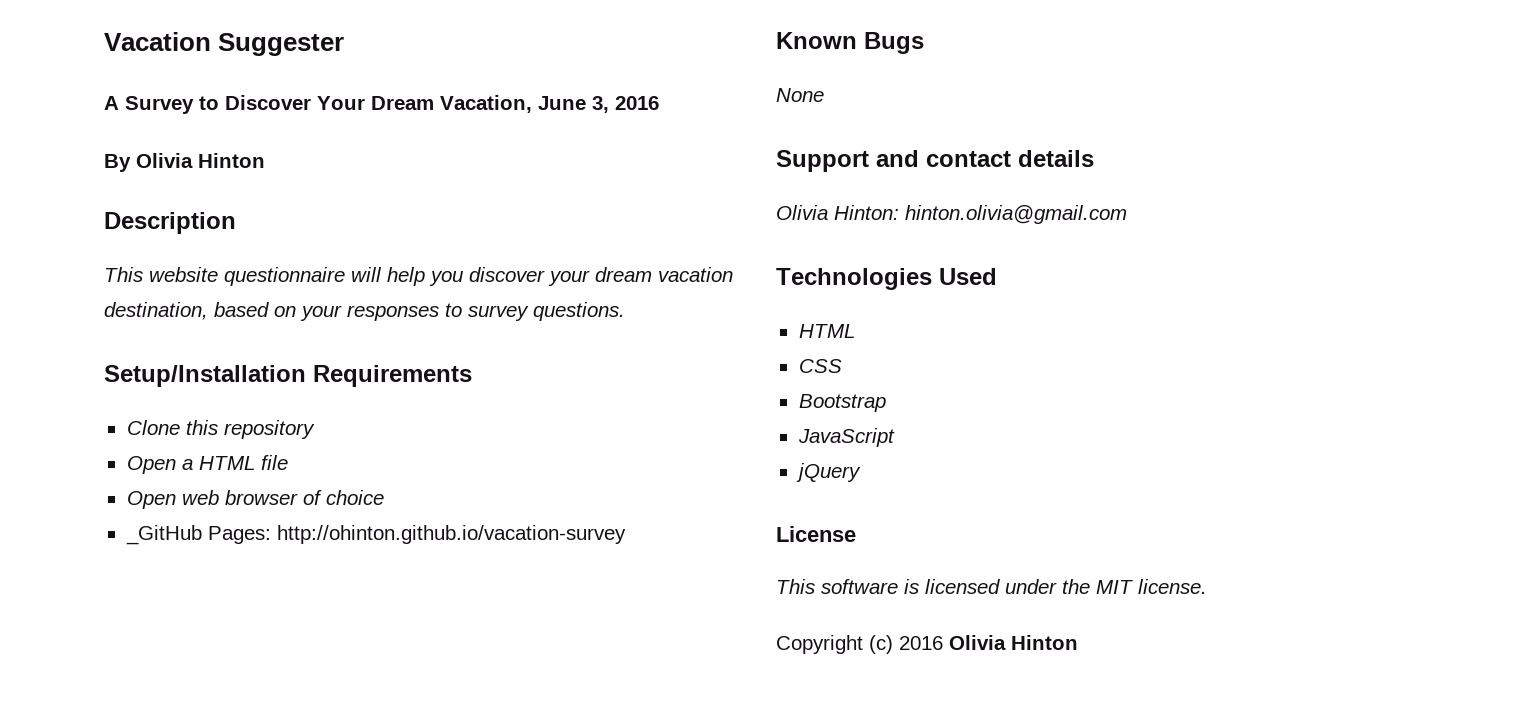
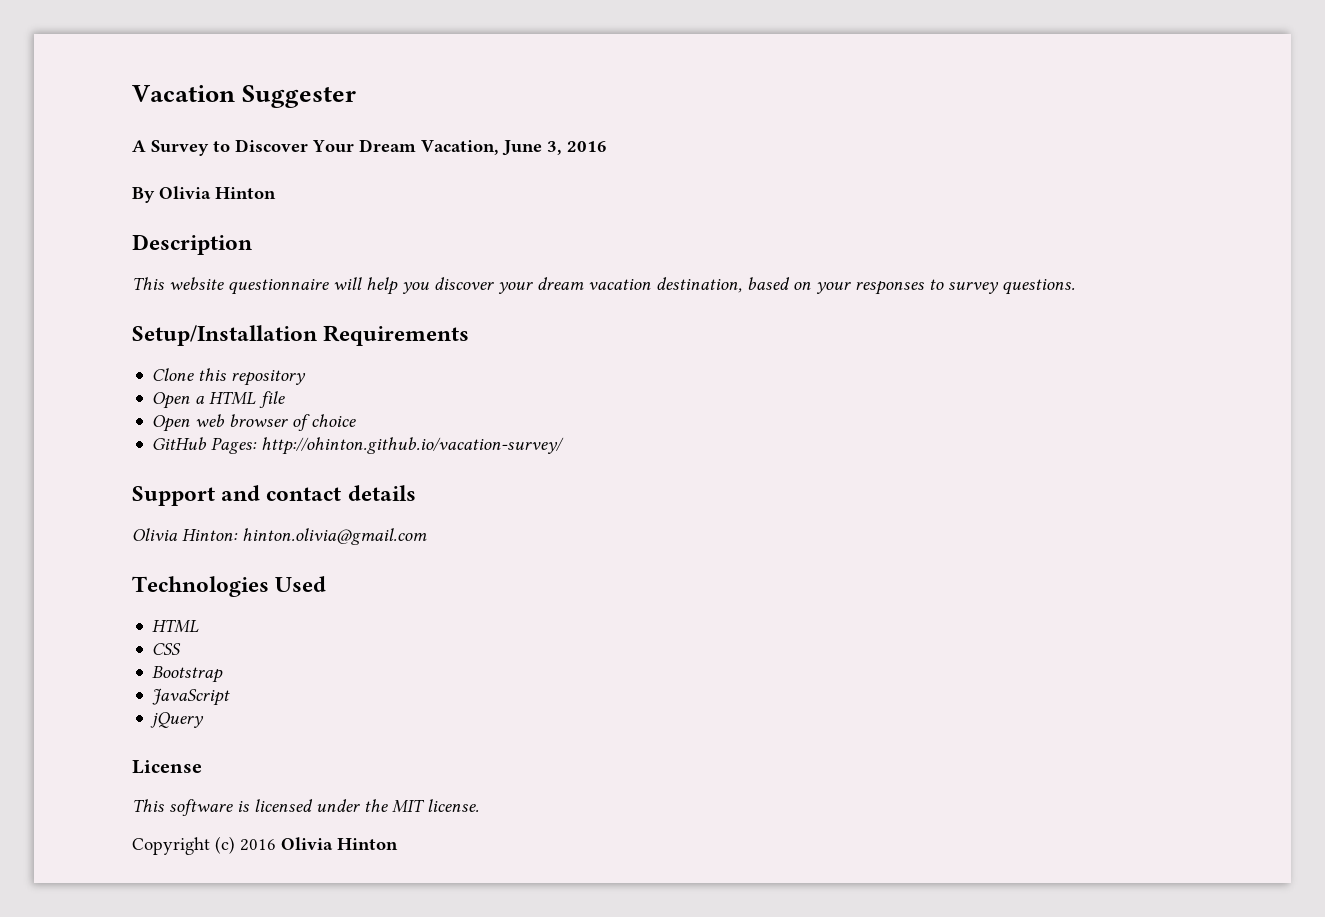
- _GitHub Pages: http://ohinton.github.io/vacation-survey
- Known Bugs
- None
+ GitHub Pages: http://ohinton.github.io/vacation-survey/

